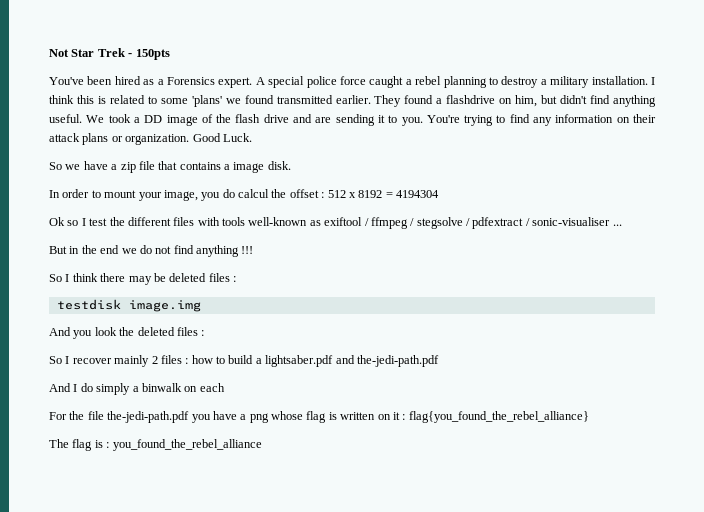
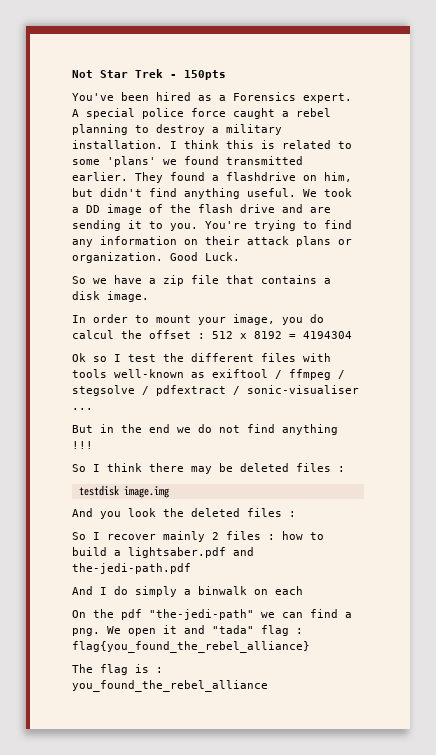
- So we have a zip file that contains a image disk.
+ So we have a zip file that contains a disk image.
- For the file the-jedi-path.pdf you have a png whose flag is written on it : flag{you_found_the_rebel_alliance}
+ On the pdf "the-jedi-path" we can find a png. We open it and "tada" flag : flag{you_found_the_rebel_alliance}

